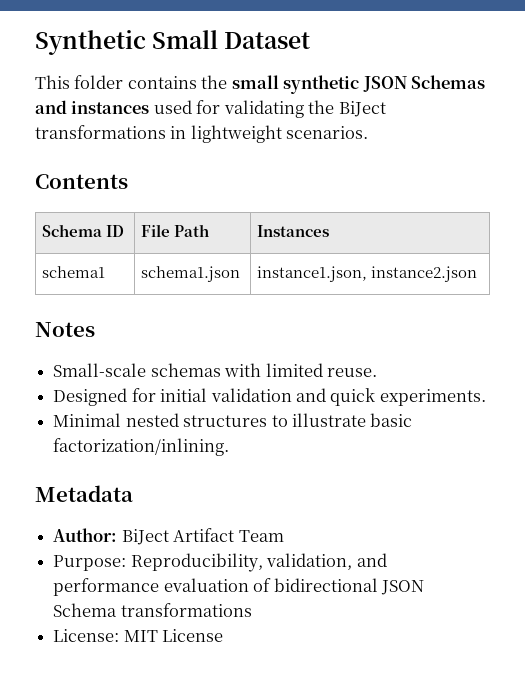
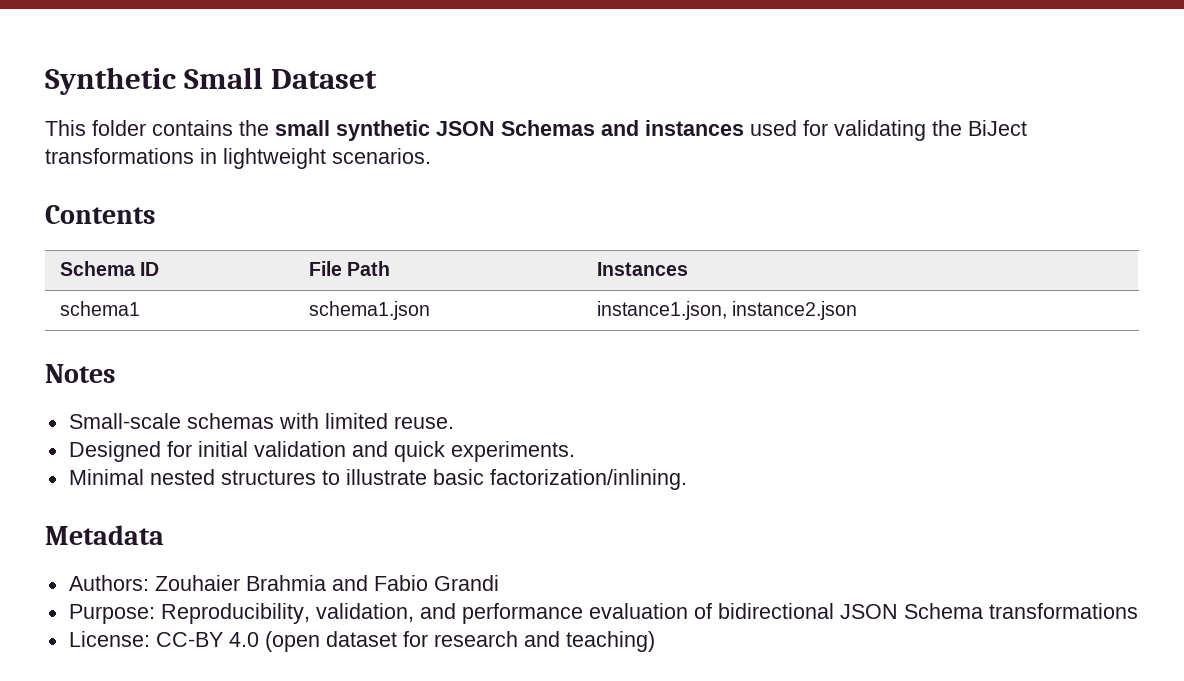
- Author: BiJect Artifact Team
+ Authors: Zouhaier Brahmia and Fabio Grandi
- License: MIT License
+ License: CC-BY 4.0 (open dataset for research and teaching)

